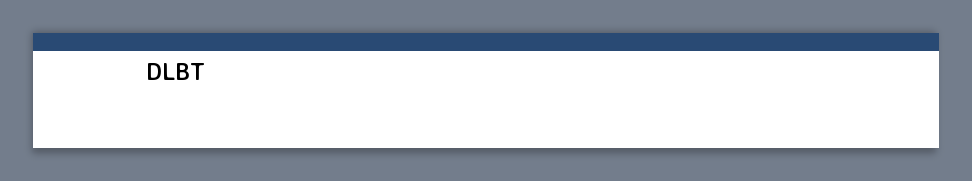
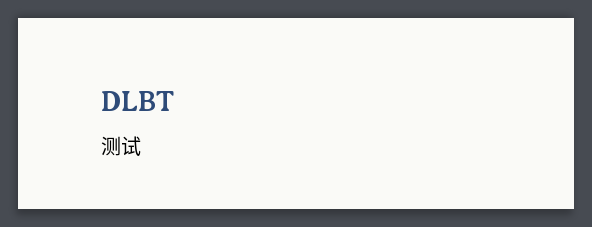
+ 测试

